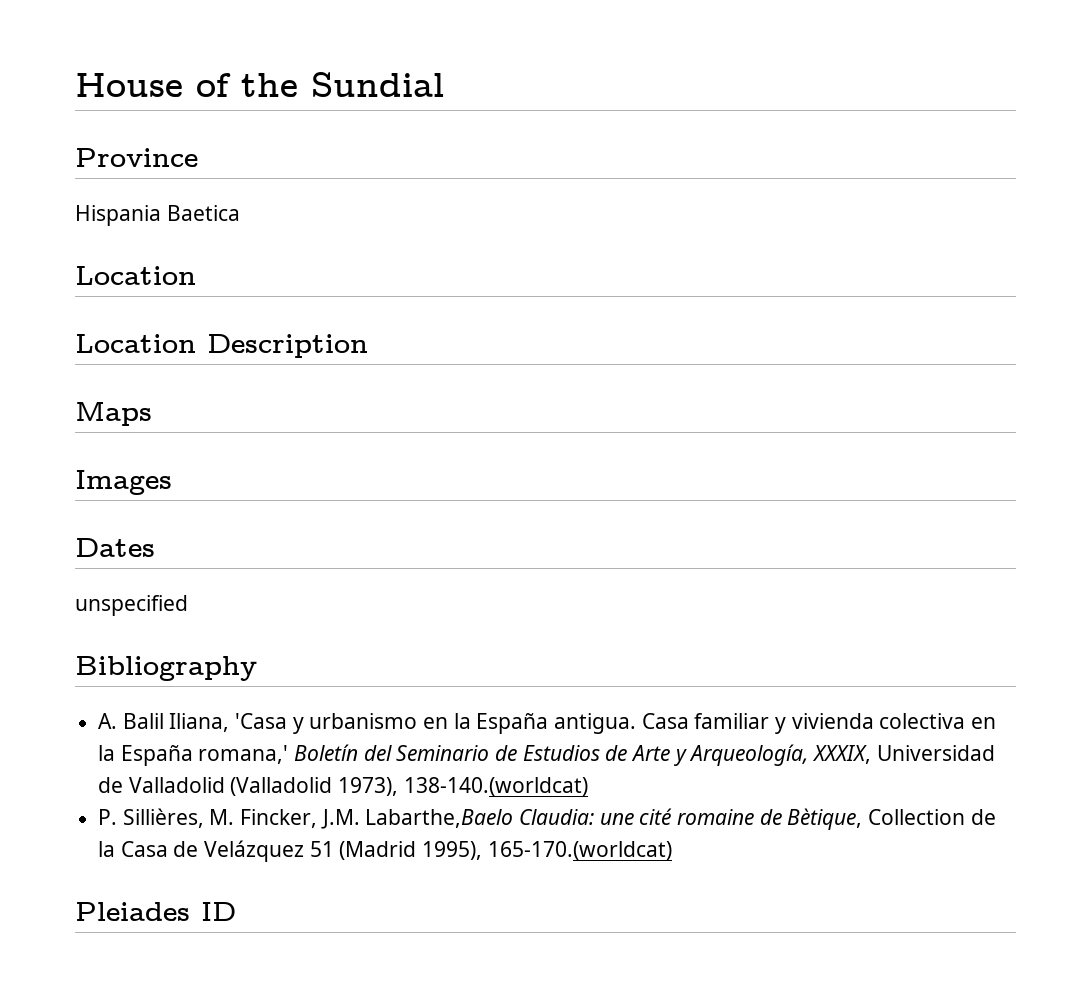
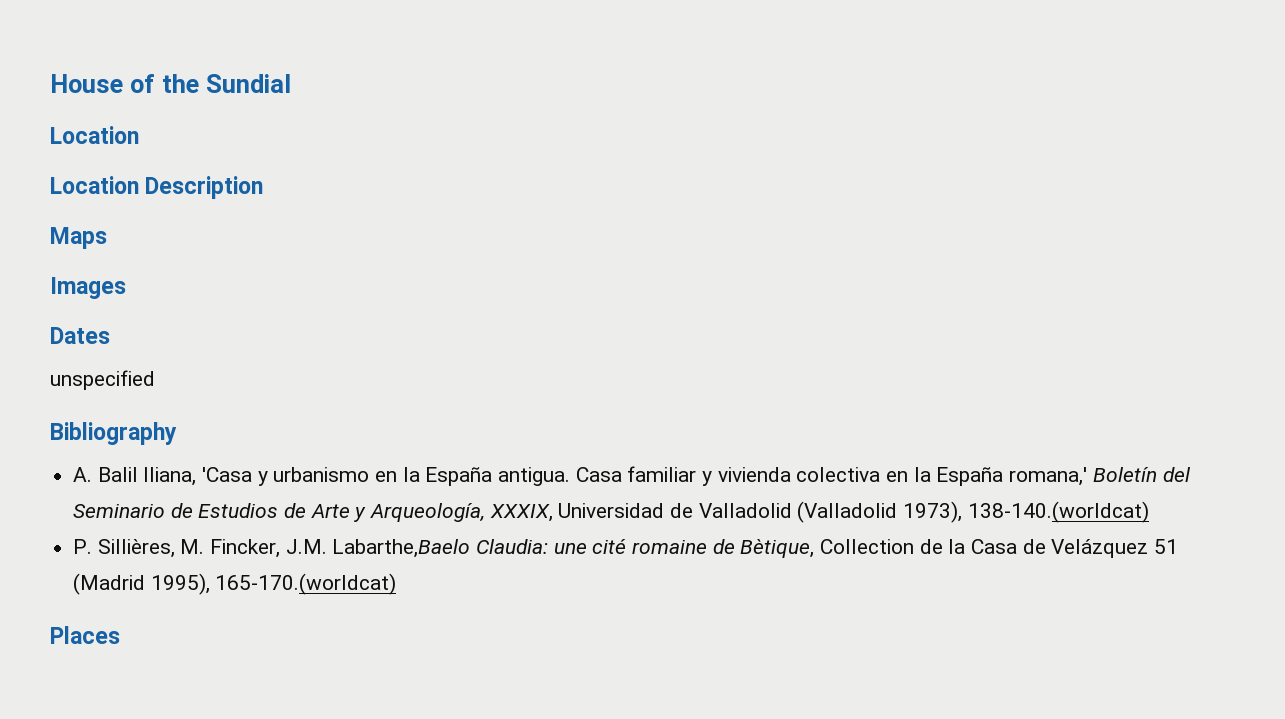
- Province
- Hispania Baetica
- Pleiades ID
+ Places

